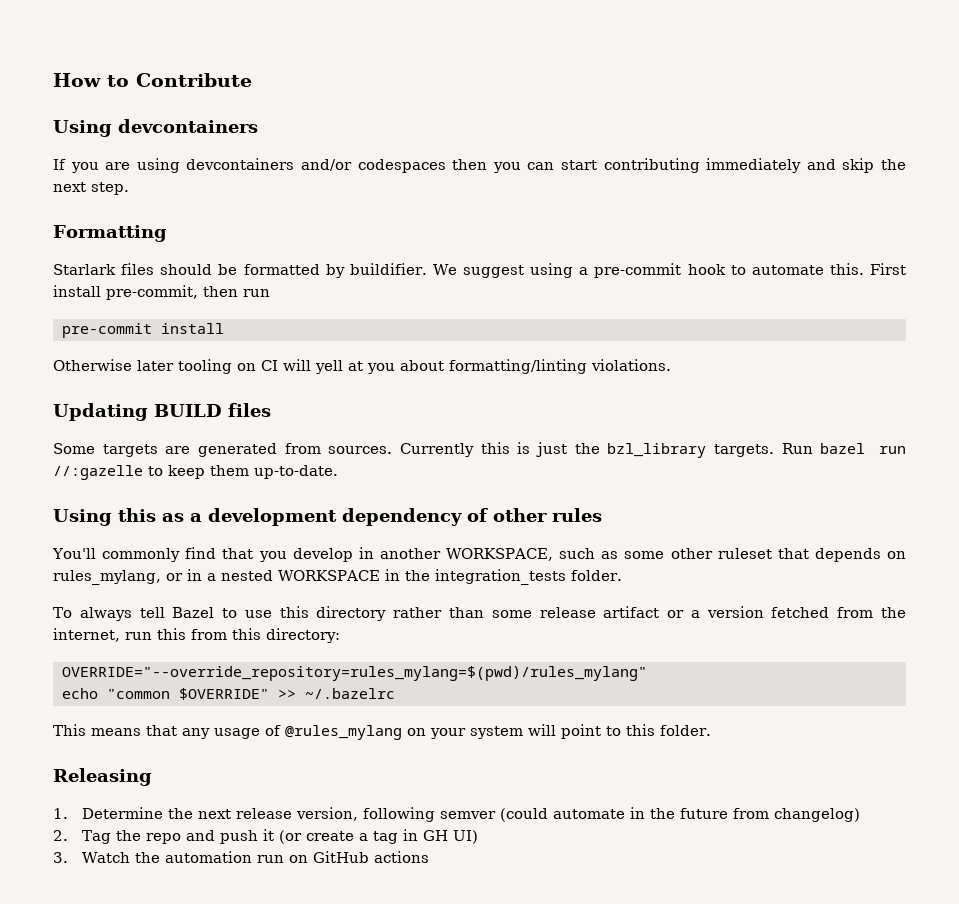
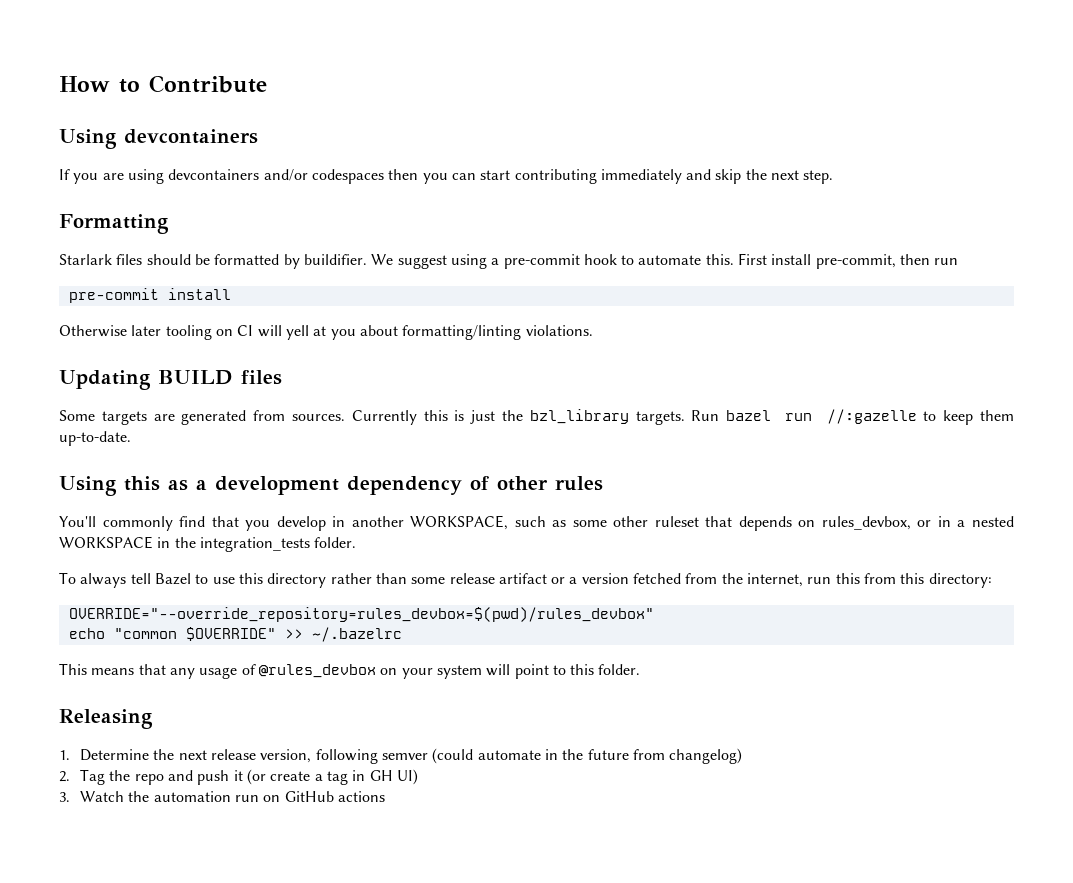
- You'll commonly find that you develop in another WORKSPACE, such as some other ruleset that depends on rules_mylang, or in a nested WORKSPACE in the integration_tests folder.
+ You'll commonly find that you develop in another WORKSPACE, such as some other ruleset that depends on rules_devbox, or in a nested WORKSPACE in the integration_tests folder.
- OVERRIDE="--override_repository=rules_mylang=$(pwd)/rules_mylang"
+ OVERRIDE="--override_repository=rules_devbox=$(pwd)/rules_devbox"
- This means that any usage of @rules_mylang on your system will point to this folder.
+ This means that any usage of @rules_devbox on your system will point to this folder.

